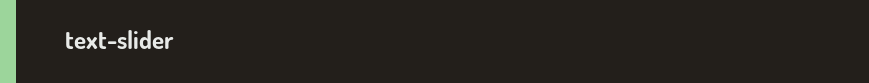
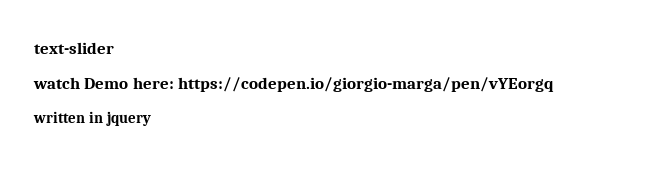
+ watch Demo here: https://codepen.io/giorgio-marga/pen/vYEorgq
+ written in jquery

